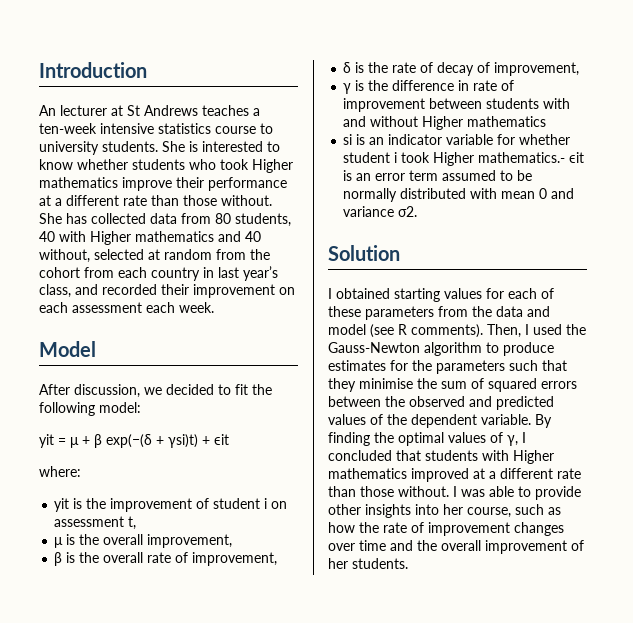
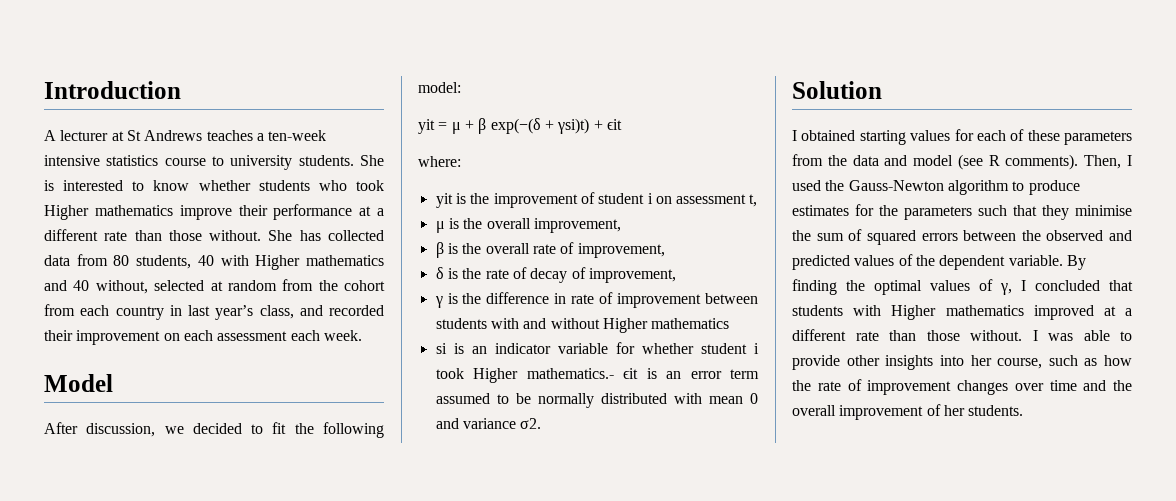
- An lecturer at St Andrews teaches a ten-week intensive statistics course to university students.
+ A lecturer at St Andrews teaches a ten-week intensive statistics course to university students.

